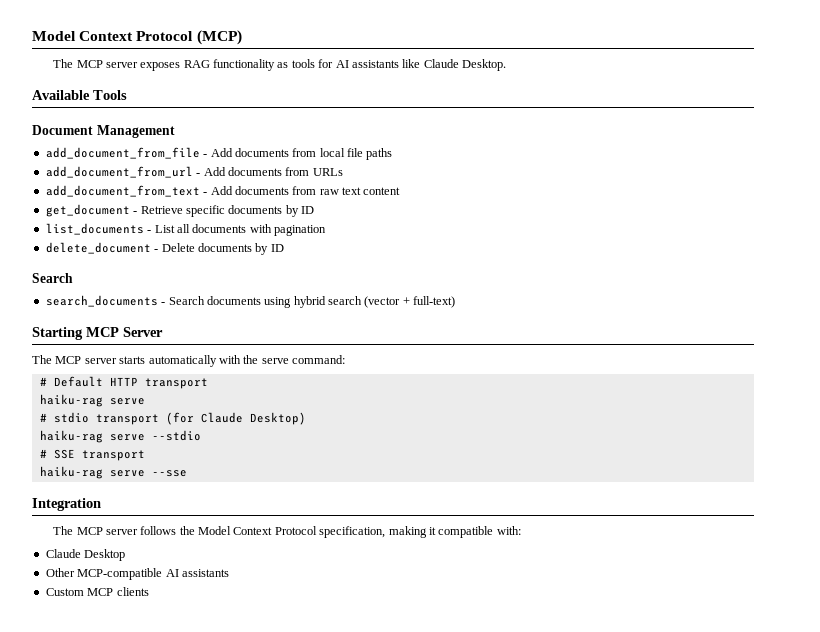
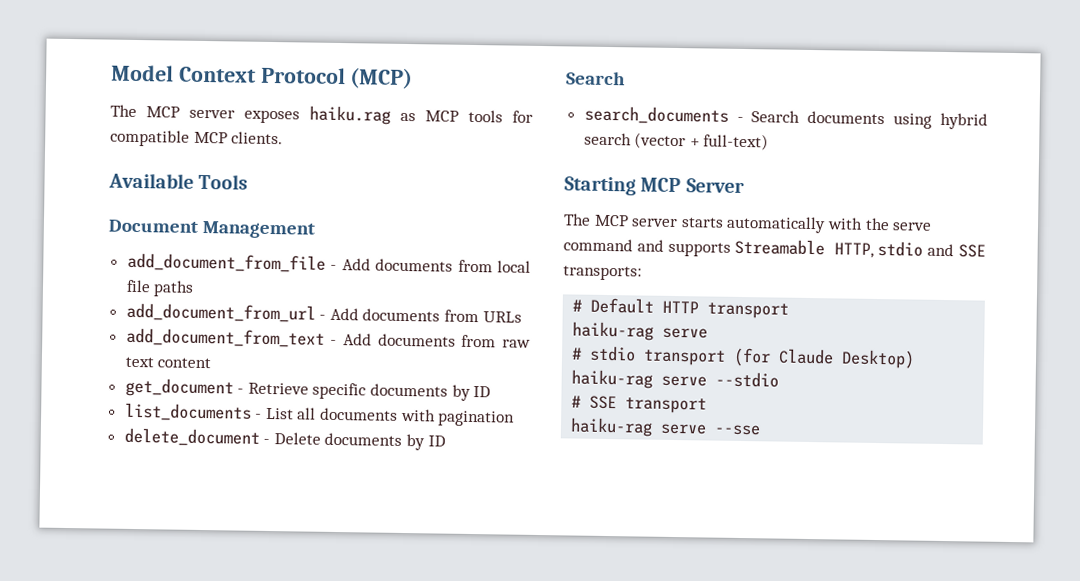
- The MCP server exposes RAG functionality as tools for AI assistants like Claude Desktop.
+ The MCP server exposes haiku.rag as MCP tools for compatible MCP clients.
- The MCP server starts automatically with the serve command:
+ The MCP server starts automatically with the serve command and supports Streamable HTTP, stdio and SSE transports:
- Integration
- The MCP server follows the Model Context Protocol specification, making it compatible with:
- Claude Desktop
- Other MCP-compatible AI assistants
- Custom MCP clients

